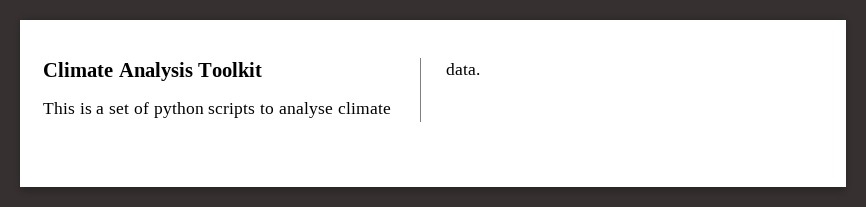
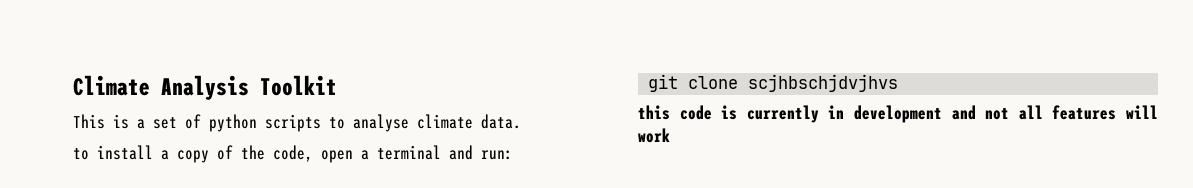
+ to install a copy of the code, open a terminal and run:
+ git clone scjhbschjdvjhvs
+ this code is currently in development and not all features will work

